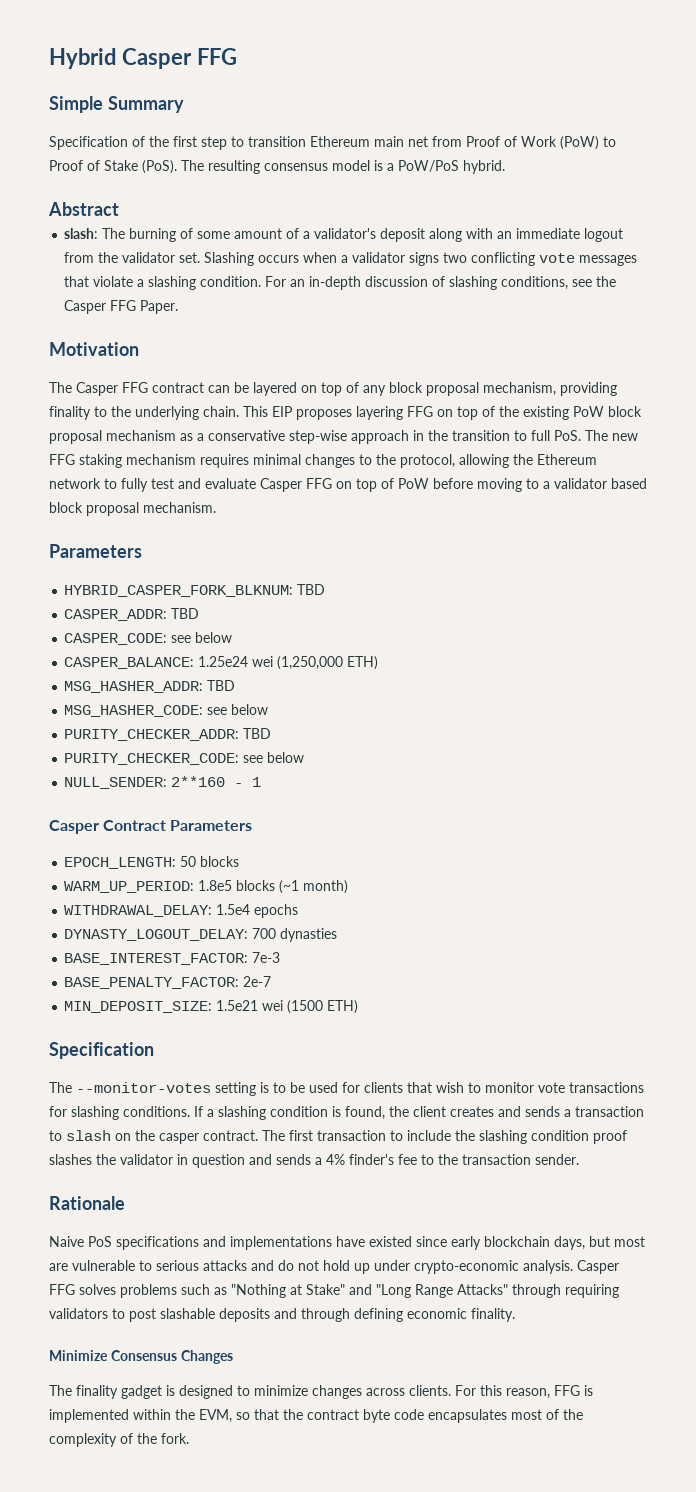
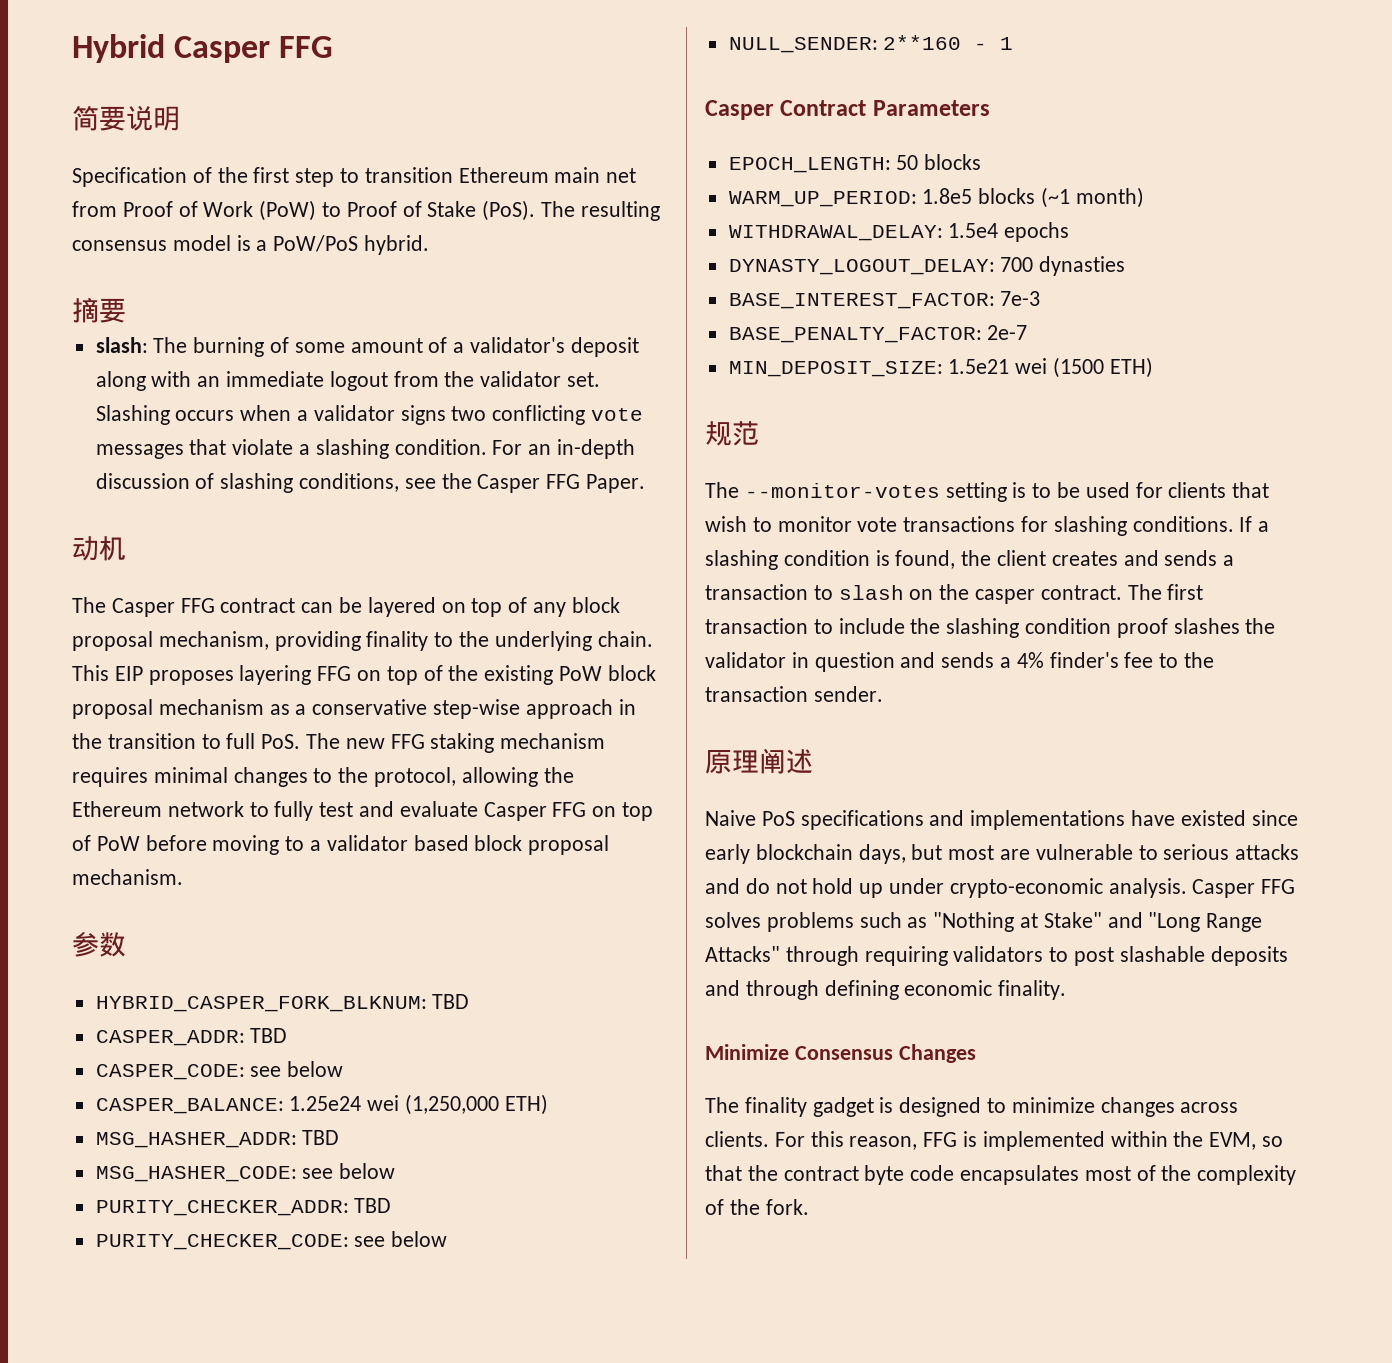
- Simple Summary
+ 简要说明
- Abstract
+ 摘要
- Motivation
+ 动机
  This EIP proposes layering FFG on top of the existing PoW block proposal mechanism as a conservative step-wise approach in the transition to full PoS. The new FFG staking mechanism requires minimal changes to the protocol, allowing the Ethereum network to fully test and evaluate Casper FFG on top of PoW before moving to a validator based block proposal mechanism.
- Parameters
+ 参数
  MIN_DEPOSIT_SIZE: 1.5e21 wei (1500 ETH)
- Specification
+ 规范
- Rationale
+ 原理阐述

